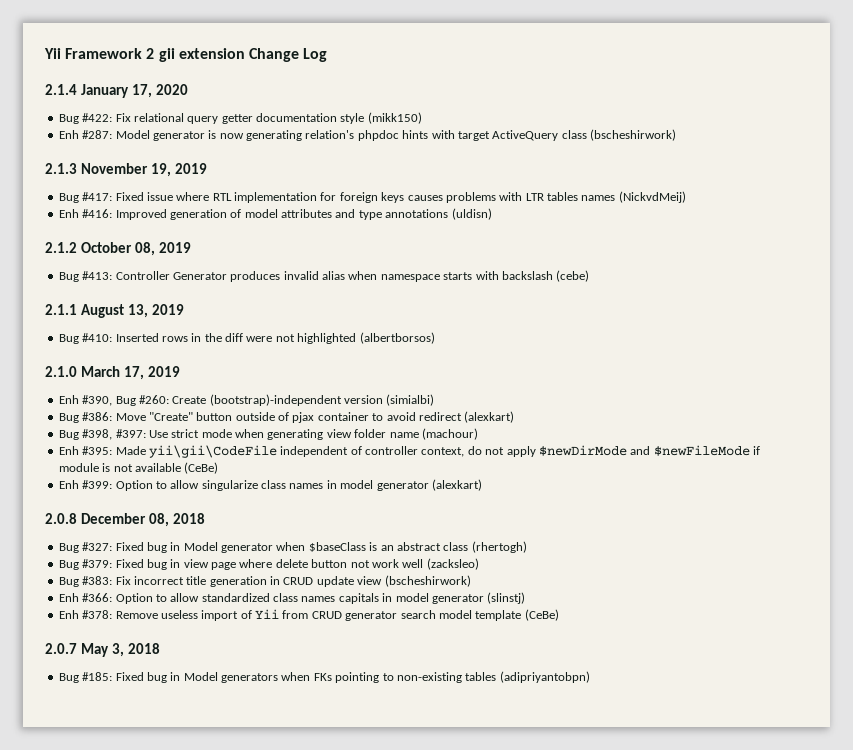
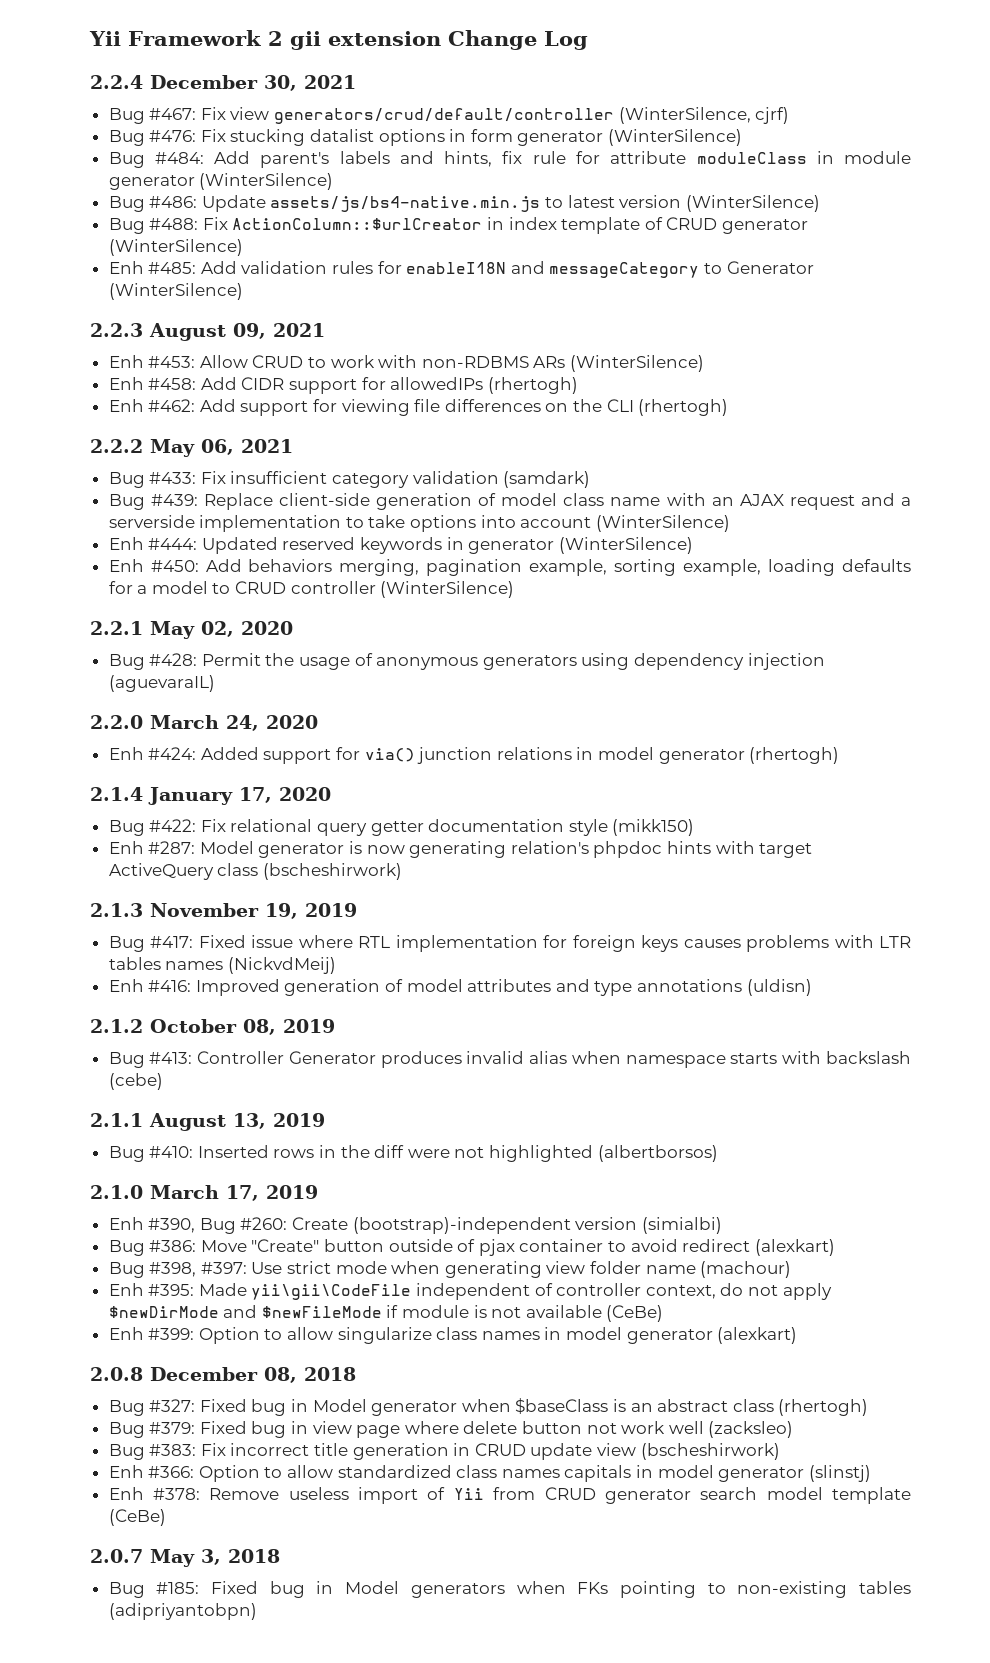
+ 2.2.4 December 30, 2021
+ Bug #467: Fix view generators/crud/default/controller (WinterSilence, cjrf)
+ Bug #476: Fix stucking datalist options in form generator (WinterSilence)
+ Bug #484: Add parent's labels and hints, fix rule for attribute moduleClass in module generator (WinterSilence)
+ Bug #486: Update assets/js/bs4-native.min.js to latest version (WinterSilence)
+ Bug #488: Fix ActionColumn::$urlCreator in index template of CRUD generator (WinterSilence)
+ Enh #485: Add validation rules for enableI18N and messageCategory to Generator (WinterSilence)
+ 2.2.3 August 09, 2021
+ Enh #453: Allow CRUD to work with non-RDBMS ARs (WinterSilence)
+ Enh #458: Add CIDR support for allowedIPs (rhertogh)
+ Enh #462: Add support for viewing file differences on the CLI (rhertogh)
+ 2.2.2 May 06, 2021
+ Bug #433: Fix insufficient category validation (samdark)
+ Bug #439: Replace client-side generation of model class name with an AJAX request and a serverside implementation to take options into account (WinterSilence)
+ Enh #444: Updated reserved keywords in generator (WinterSilence)
+ Enh #450: Add behaviors merging, pagination example, sorting example, loading defaults for a model to CRUD controller (WinterSilence)
+ 2.2.1 May 02, 2020
+ Bug #428: Permit the usage of anonymous generators using dependency injection (aguevaraIL)
+ 2.2.0 March 24, 2020
+ Enh #424: Added support for via() junction relations in model generator (rhertogh)

